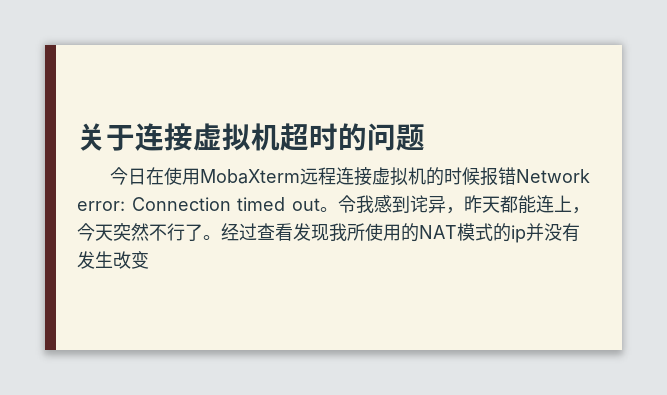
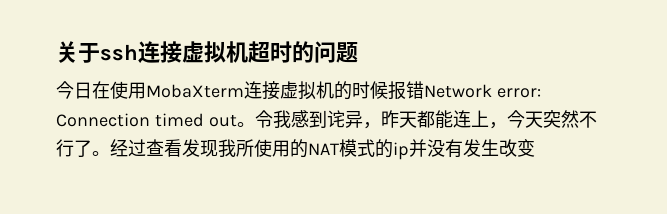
- 关于连接虚拟机超时的问题
+ 关于ssh连接虚拟机超时的问题
- 今日在使用MobaXterm远程连接虚拟机的时候报错Network error: Connection timed out。
+ 今日在使用MobaXterm连接虚拟机的时候报错Network error: Connection timed out。

